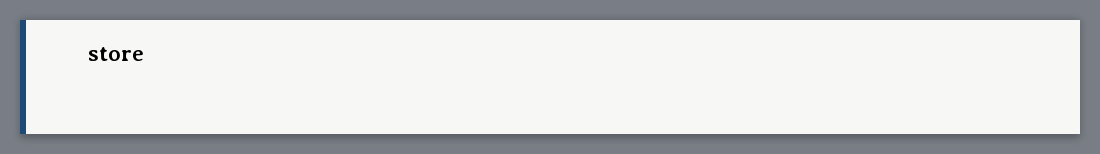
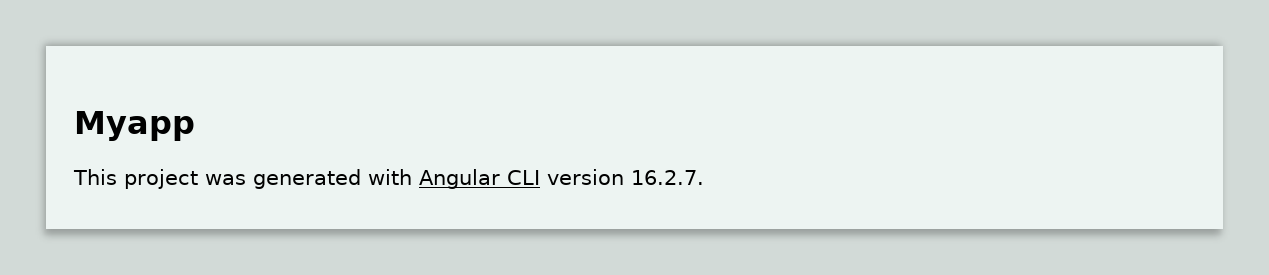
- store
+ Myapp
+ This project was generated with Angular CLI version 16.2.7.

